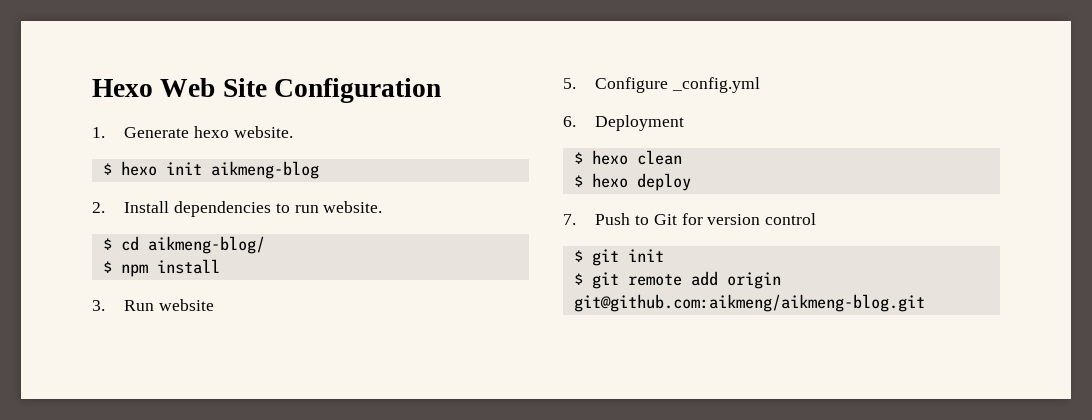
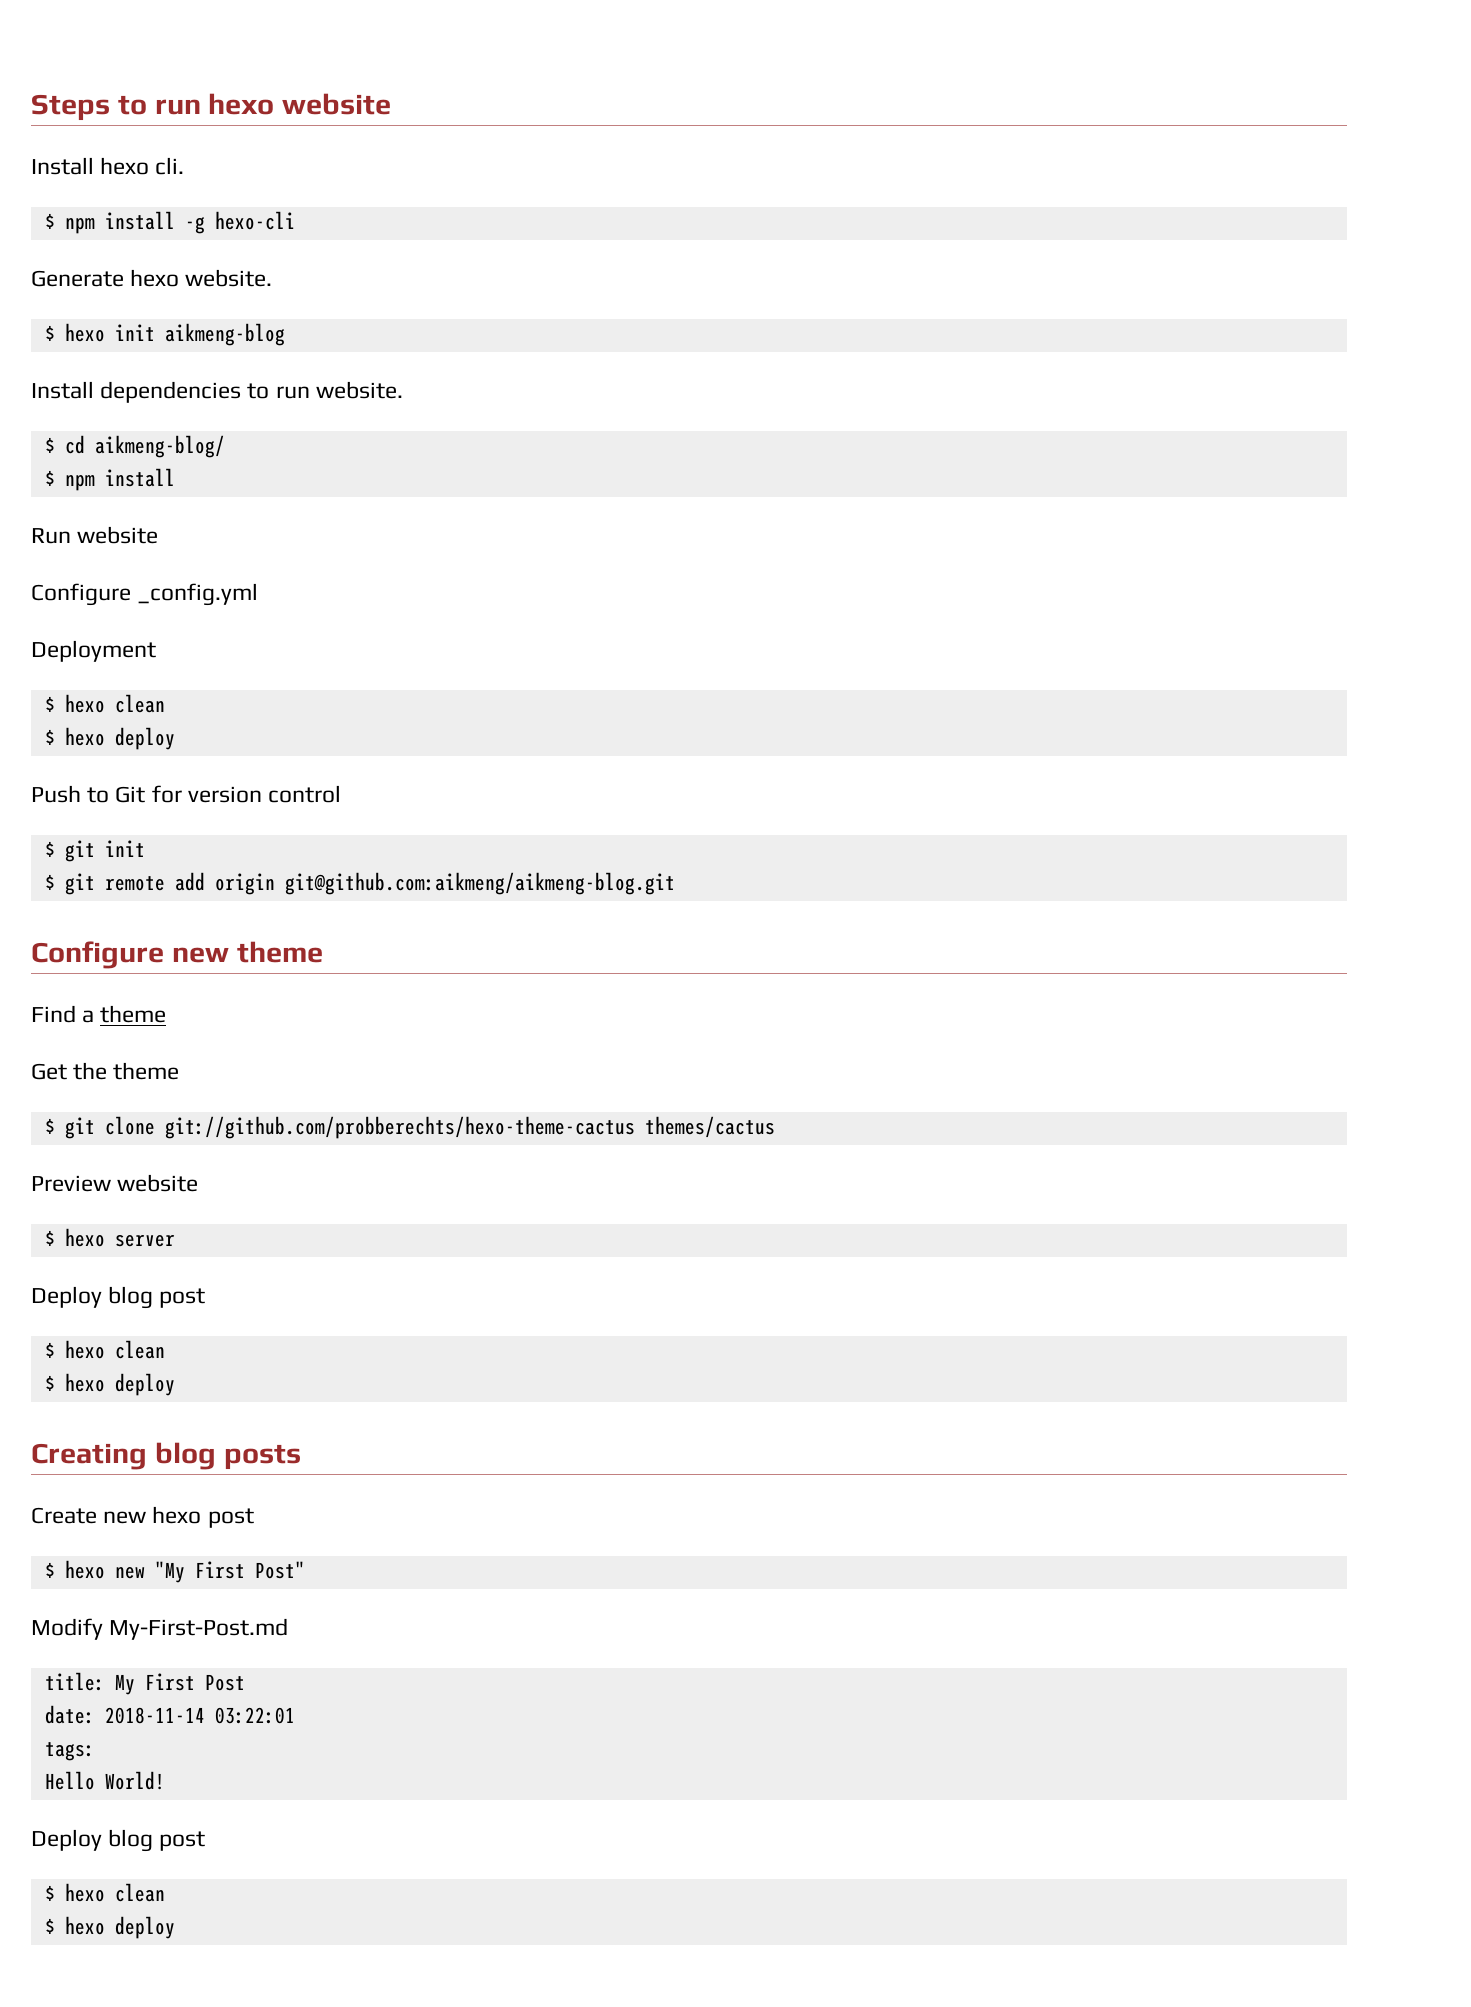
- Hexo Web Site Configuration
- 1. Generate hexo website.
+ Steps to run hexo website
+ Install hexo cli.
+ $ npm install -g hexo-cli
+ Generate hexo website.
- 2. Install dependencies to run website.
+ Install dependencies to run website.
- 3. Run website
+ Run website
- 5. Configure _config.yml
+ Configure _config.yml
- 6. Deployment
+ Deployment
- 7. Push to Git for version control
+ Push to Git for version control
+ Configure new theme
+ Find a theme
+ Get the theme
+ $ git clone git://github.com/probberechts/hexo-theme-cactus themes/cactus
+ Preview website
+ $ hexo server
+ Deploy blog post
+ $ hexo clean
+ $ hexo deploy
+ Creating blog posts
+ Create new hexo post
+ $ hexo new "My First Post"
+ Modify My-First-Post.md
+ title: My First Post
+ date: 2018-11-14 03:22:01
+ tags:
+ Hello World!
+ Deploy blog post
+ $ hexo clean
+ $ hexo deploy

